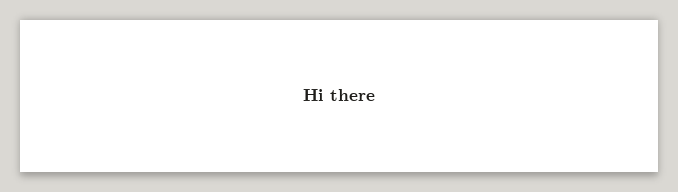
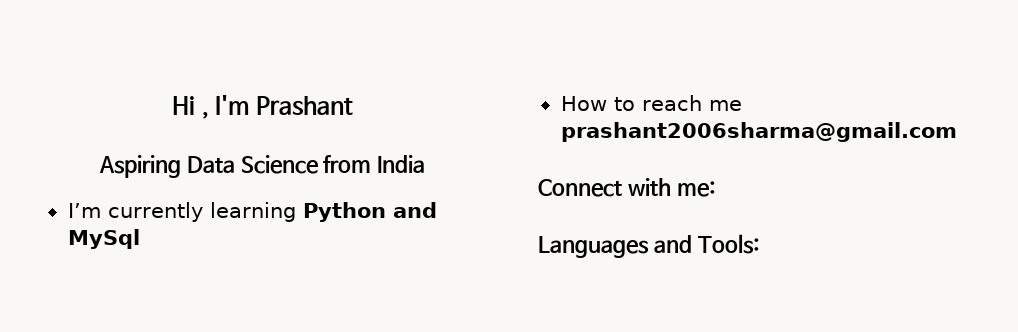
- Hi there
+ Hi , I'm Prashant
+ Aspiring Data Science from India
+ I’m currently learning Python and MySql
+ How to reach me prashant2006sharma@gmail.com
+ Connect with me:
+ Languages and Tools:

